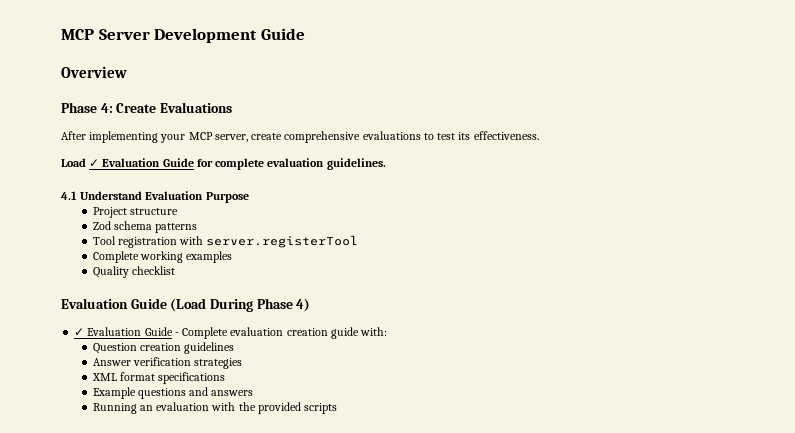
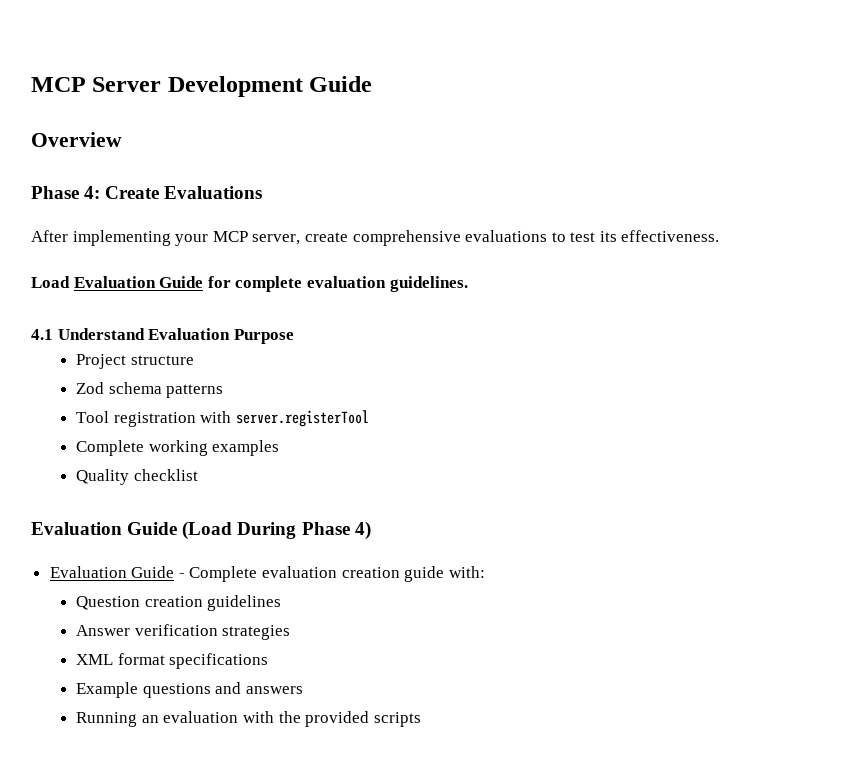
- Load ✓ Evaluation Guide for complete evaluation guidelines.
+ Load Evaluation Guide for complete evaluation guidelines.
- ✓ Evaluation Guide - Complete evaluation creation guide with:
+ Evaluation Guide - Complete evaluation creation guide with:

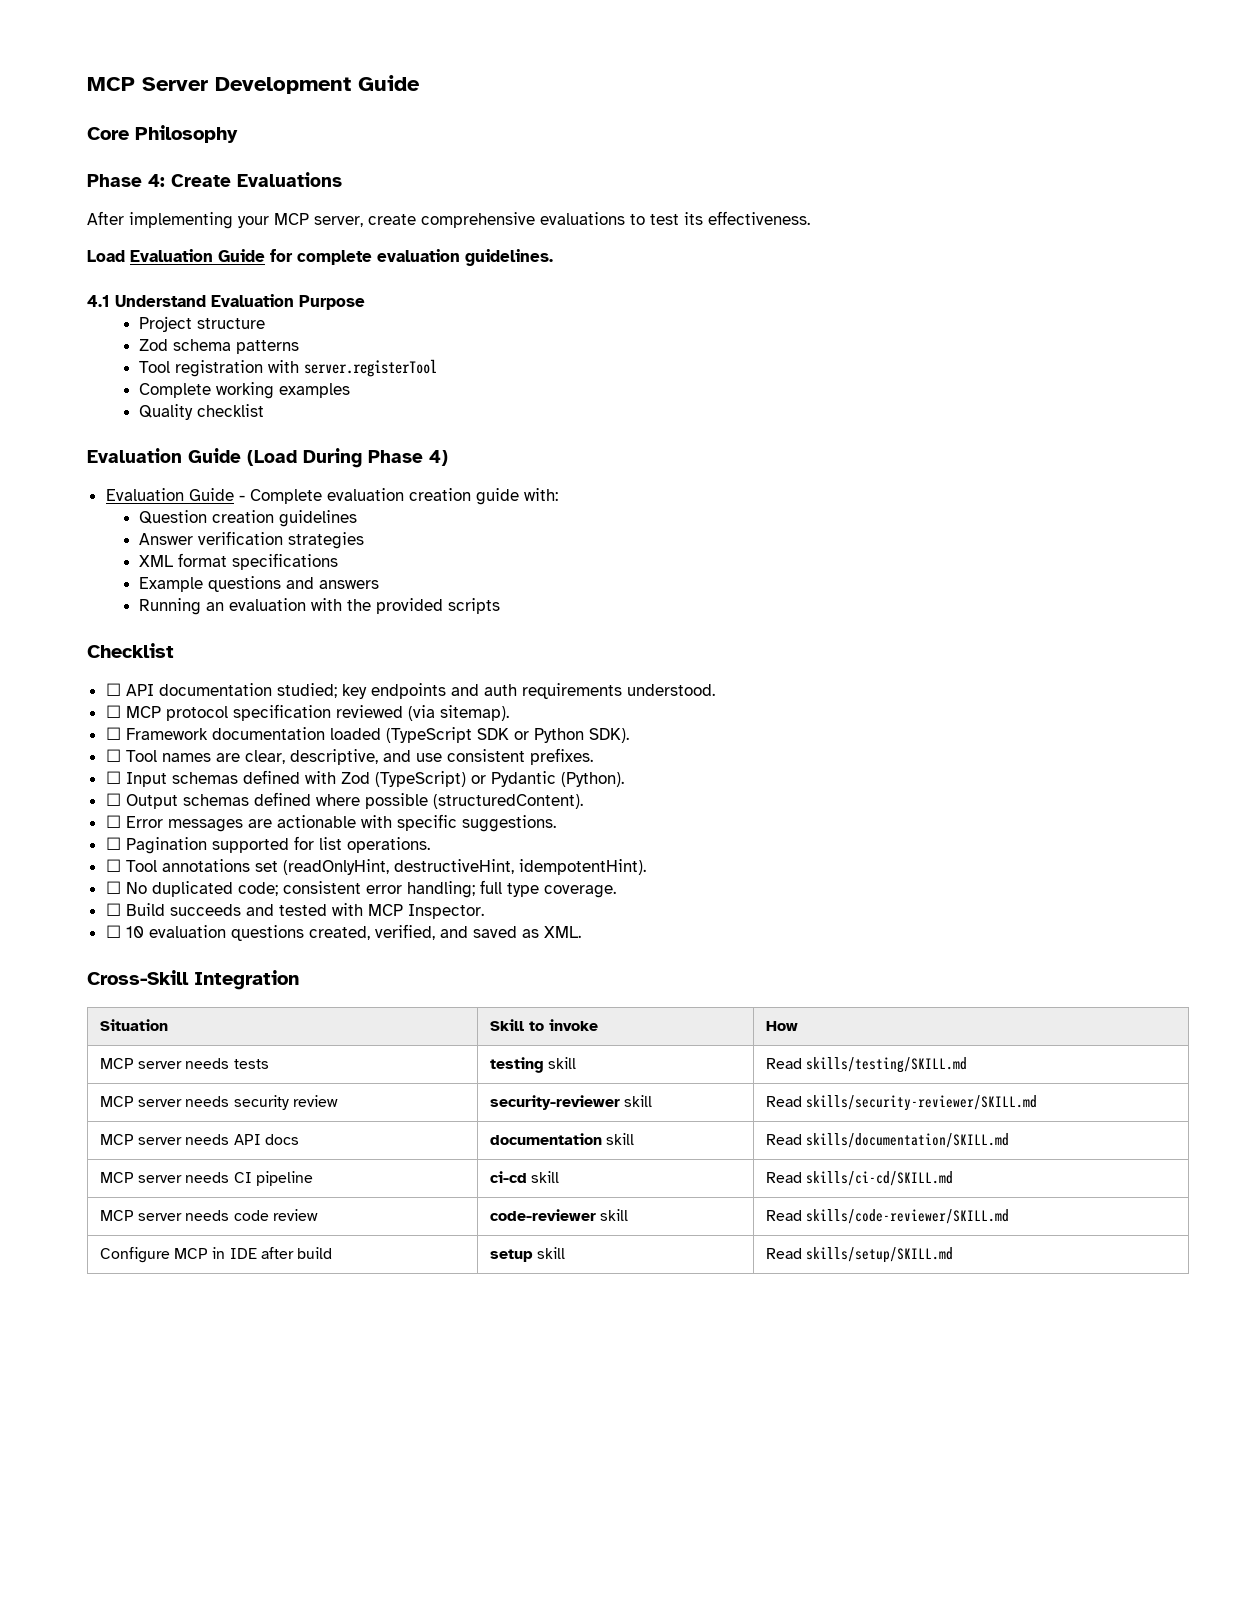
- Overview
+ Core Philosophy
+ Checklist
+ ☐ API documentation studied; key endpoints and auth requirements understood.
+ ☐ MCP protocol specification reviewed (via sitemap).
+ ☐ Framework documentation loaded (TypeScript SDK or Python SDK).
+ ☐ Tool names are clear, descriptive, and use consistent prefixes.
+ ☐ Input schemas defined with Zod (TypeScript) or Pydantic (Python).
+ ☐ Output schemas defined where possible (structuredContent).
+ ☐ Error messages are actionable with specific suggestions.
+ ☐ Pagination supported for list operations.
+ ☐ Tool annotations set (readOnlyHint, destructiveHint, idempotentHint).
+ ☐ No duplicated code; consistent error handling; full type coverage.
+ ☐ Build succeeds and tested with MCP Inspector.
+ ☐ 10 evaluation questions created, verified, and saved as XML.
+ Cross-Skill Integration
+ Situation | Skill to invoke | How
+ MCP server needs tests | testing skill | Read skills/testing/SKILL.md
+ MCP server needs security review | security-reviewer skill | Read skills/security-reviewer/SKILL.md
+ MCP server needs API docs | documentation skill | Read skills/documentation/SKILL.md
+ MCP server needs CI pipeline | ci-cd skill | Read skills/ci-cd/SKILL.md
+ MCP server needs code review | code-reviewer skill | Read skills/code-reviewer/SKILL.md
+ Configure MCP in IDE after build | setup skill | Read skills/setup/SKILL.md

